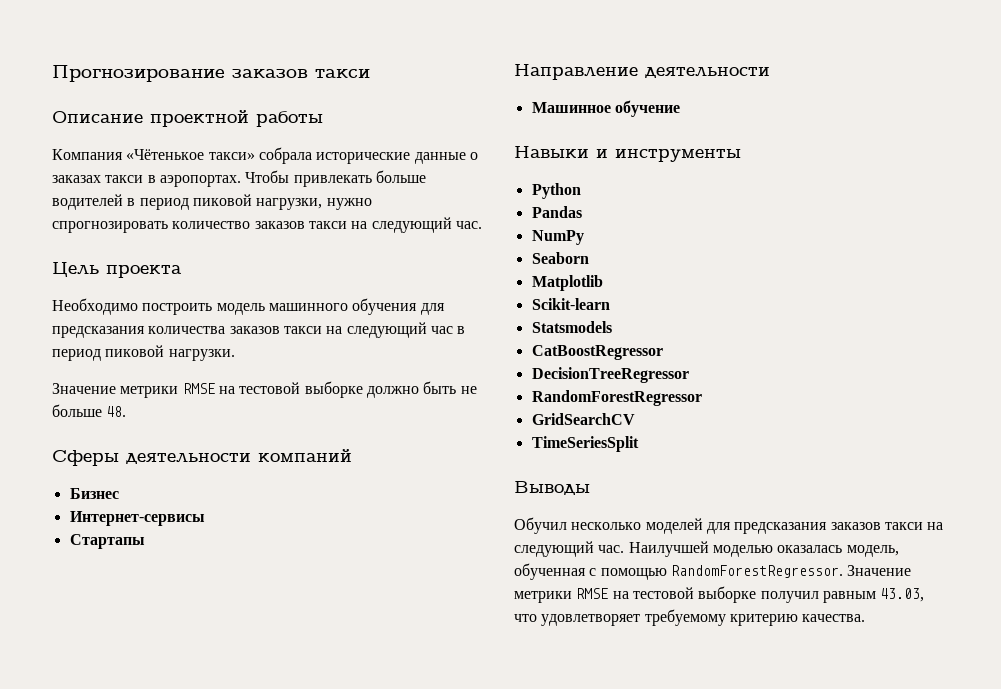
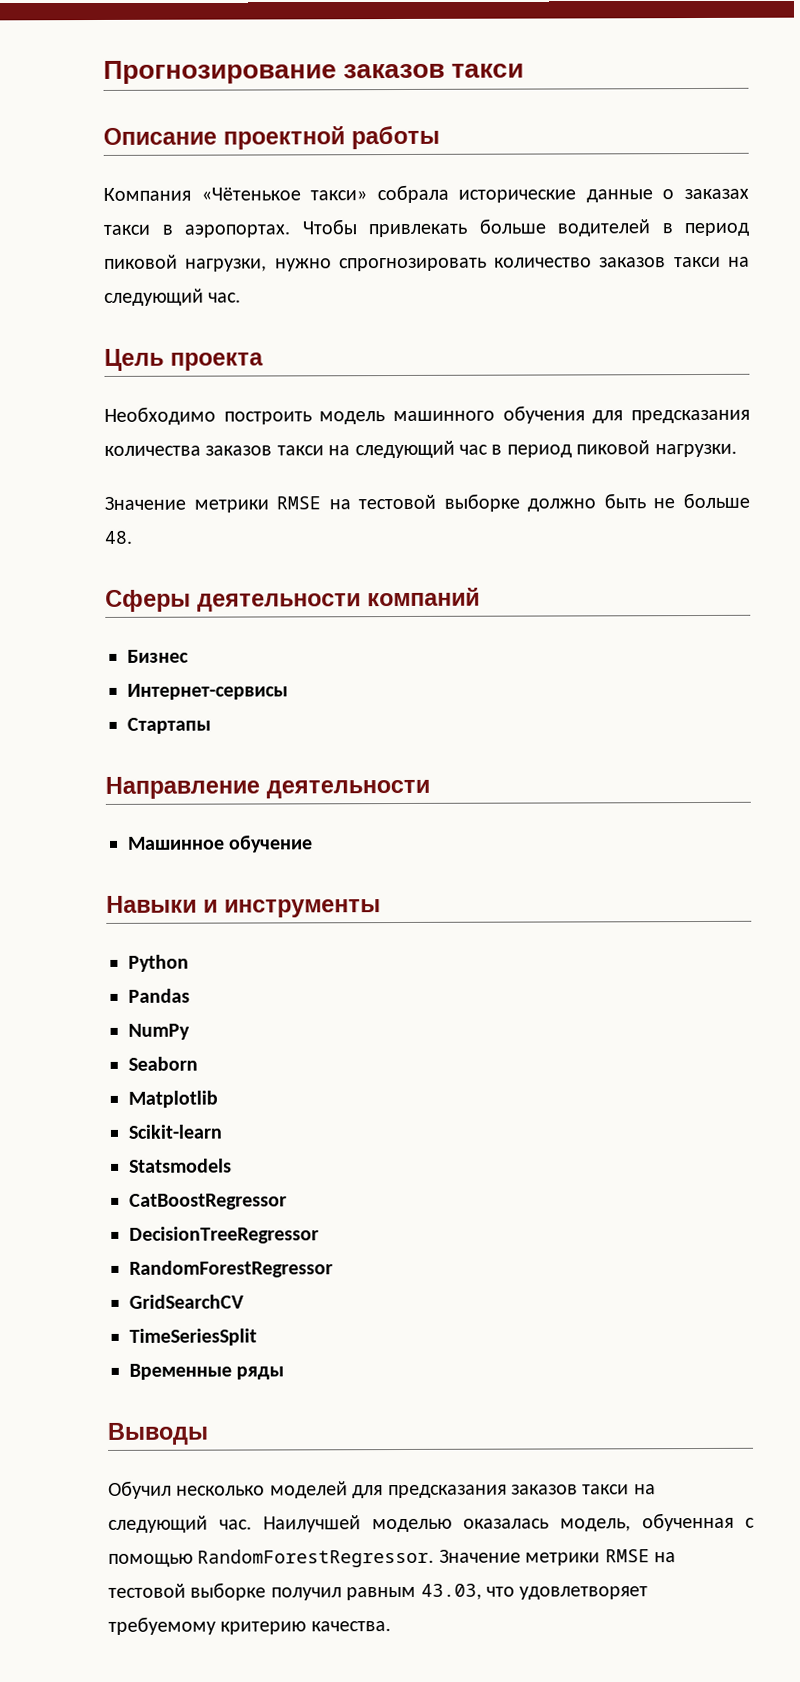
+ Временные ряды

